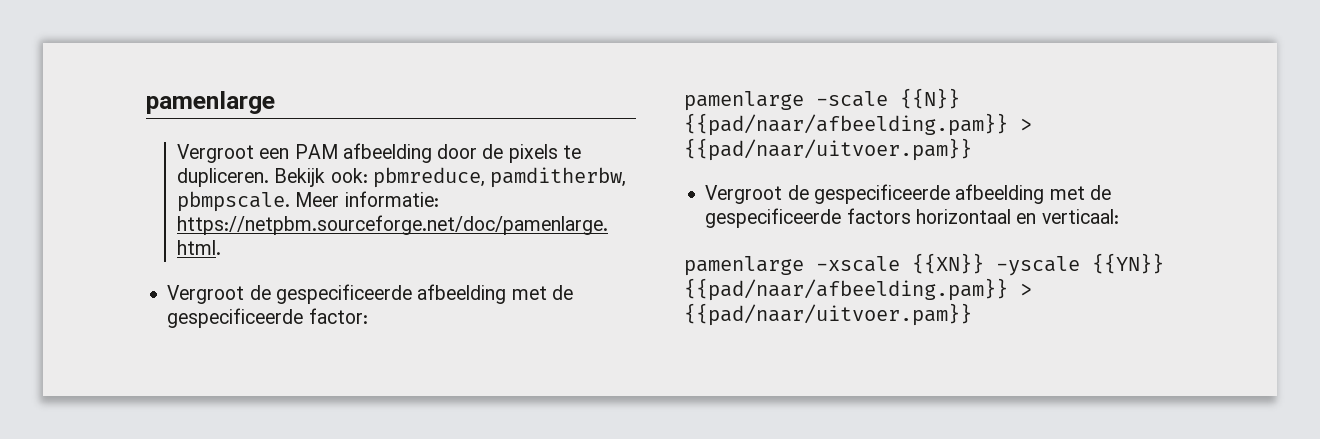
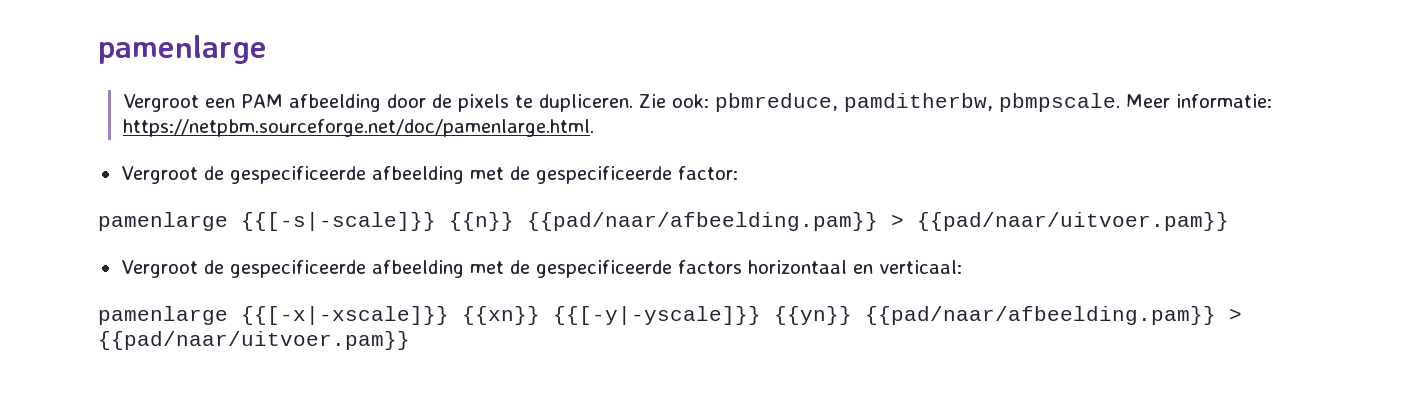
- Bekijk ook: pbmreduce, pamditherbw, pbmpscale.
+ Zie ook: pbmreduce, pamditherbw, pbmpscale.
- pamenlarge -scale {{N}} {{pad/naar/afbeelding.pam}} > {{pad/naar/uitvoer.pam}}
+ pamenlarge {{[-s|-scale]}} {{n}} {{pad/naar/afbeelding.pam}} > {{pad/naar/uitvoer.pam}}
- pamenlarge -xscale {{XN}} -yscale {{YN}} {{pad/naar/afbeelding.pam}} > {{pad/naar/uitvoer.pam}}
+ pamenlarge {{[-x|-xscale]}} {{xn}} {{[-y|-yscale]}} {{yn}} {{pad/naar/afbeelding.pam}} > {{pad/naar/uitvoer.pam}}

